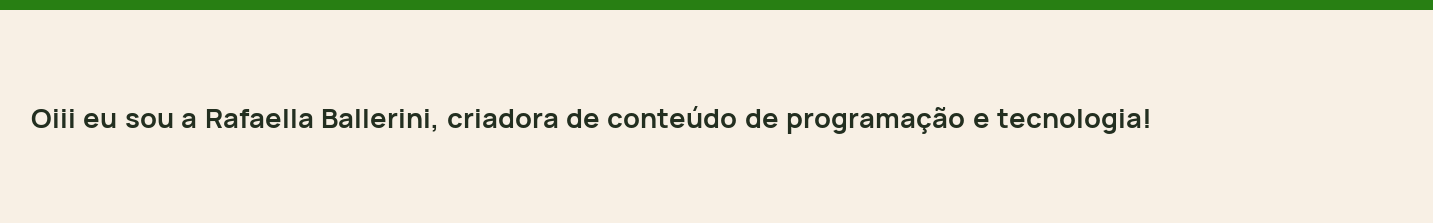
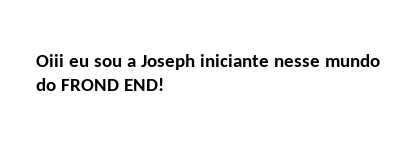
- Oiii eu sou a Rafaella Ballerini, criadora de conteúdo de programação e tecnologia!
+ Oiii eu sou a Joseph iniciante nesse mundo do FROND END!

